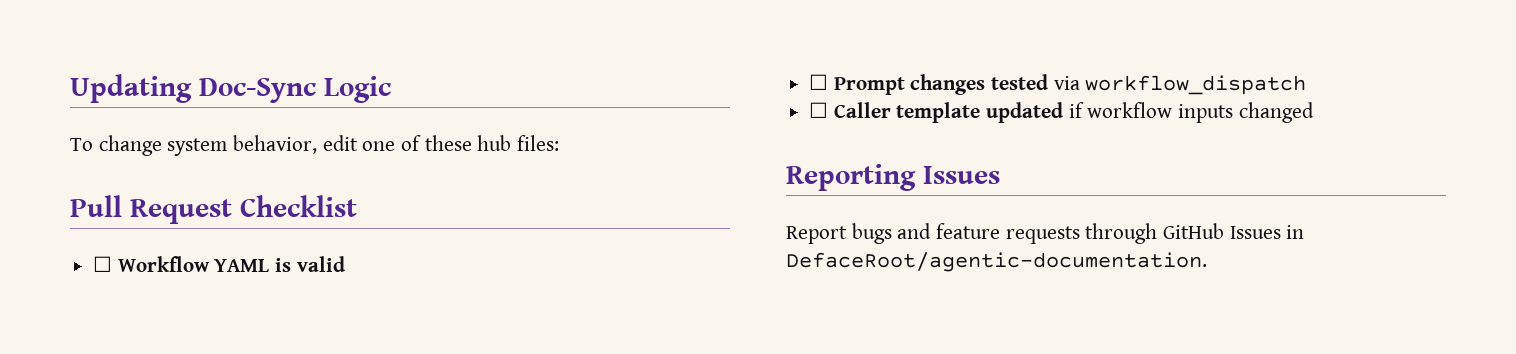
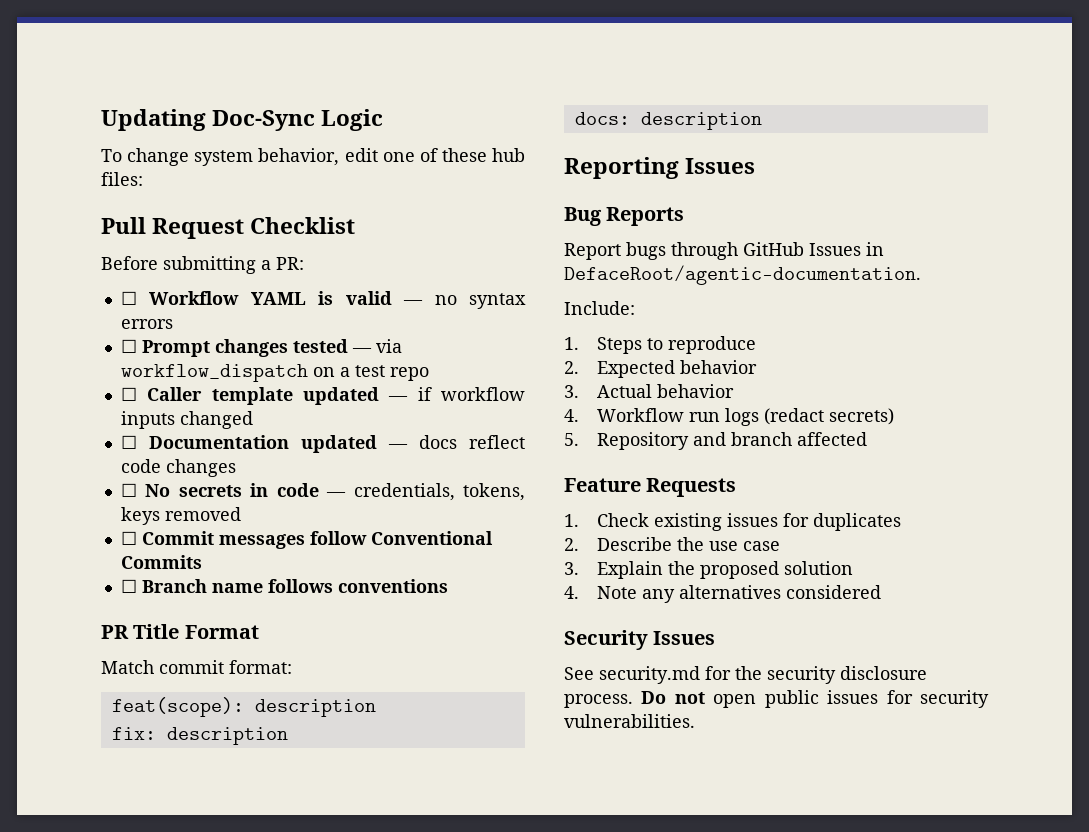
+ Before submitting a PR:
- ☐ Workflow YAML is valid
+ ☐ Workflow YAML is valid — no syntax errors
- ☐ Prompt changes tested via workflow_dispatch
+ ☐ Prompt changes tested — via workflow_dispatch on a test repo
- ☐ Caller template updated if workflow inputs changed
+ ☐ Caller template updated — if workflow inputs changed
+ ☐ Documentation updated — docs reflect code changes
+ ☐ No secrets in code — credentials, tokens, keys removed
+ ☐ Commit messages follow Conventional Commits
+ ☐ Branch name follows conventions
+ PR Title Format
+ Match commit format:
+ feat(scope): description
+ fix: description
+ docs: description
+ Bug Reports
- Report bugs and feature requests through GitHub Issues in DefaceRoot/agentic-documentation.
+ Report bugs through GitHub Issues in DefaceRoot/agentic-documentation.
+ Include:
+ 1. Steps to reproduce
+ 2. Expected behavior
+ 3. Actual behavior
+ 4. Workflow run logs (redact secrets)
+ 5. Repository and branch affected
+ Feature Requests
+ 1. Check existing issues for duplicates
+ 2. Describe the use case
+ 3. Explain the proposed solution
+ 4. Note any alternatives considered
+ Security Issues
+ See security.md for the security disclosure process. Do not open public issues for security vulnerabilities.

